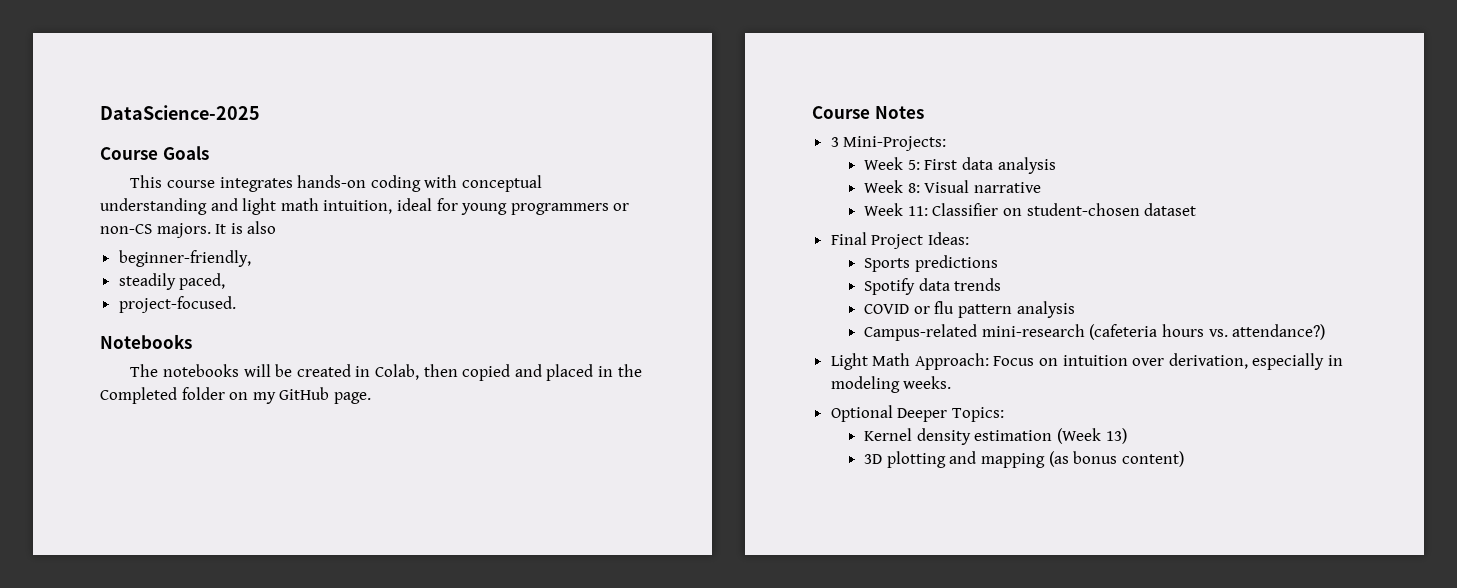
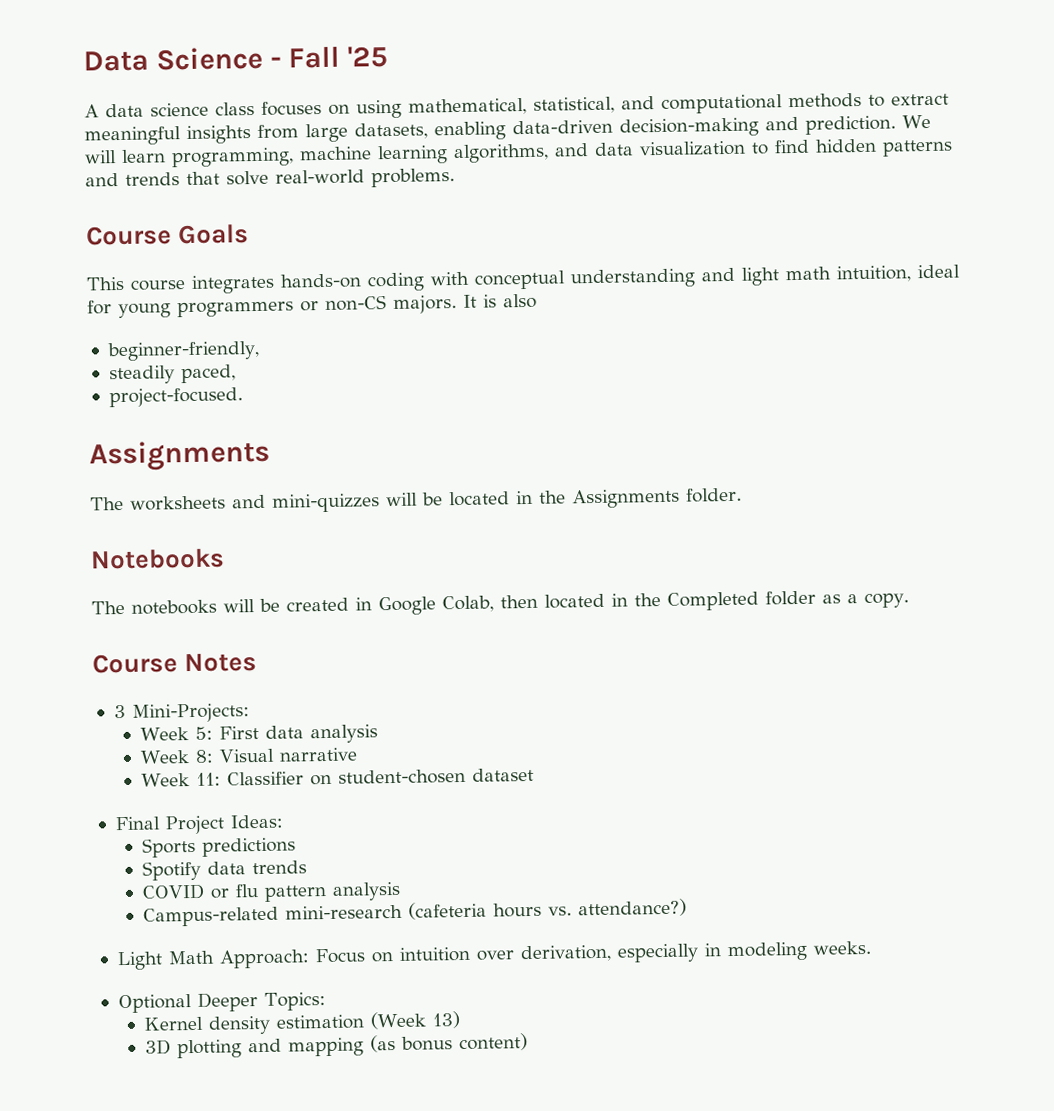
- DataScience-2025
+ Data Science - Fall '25
+ A data science class focuses on using mathematical, statistical, and computational methods to extract meaningful insights from large datasets, enabling data-driven decision-making and prediction. We will learn programming, machine learning algorithms, and data visualization to find hidden patterns and trends that solve real-world problems.
  project-focused.
+ Assignments
+ The worksheets and mini-quizzes will be located in the Assignments folder.
- The notebooks will be created in Colab, then copied and placed in the Completed folder on my GitHub page.
+ The notebooks will be created in Google Colab, then located in the Completed folder as a copy.

